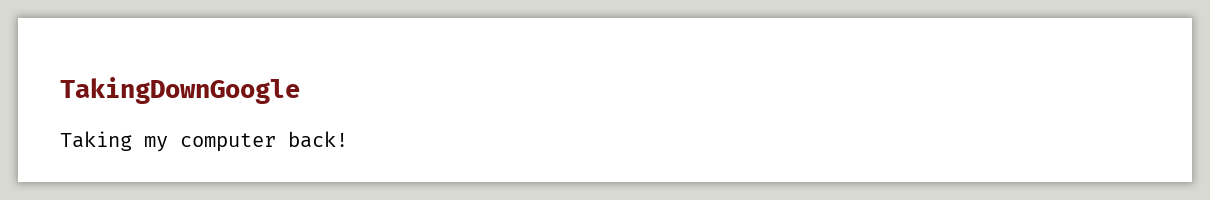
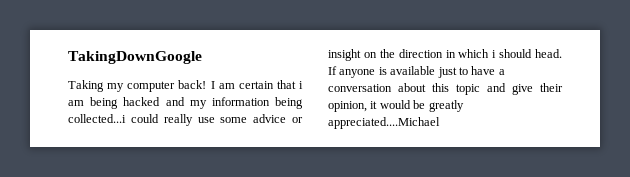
+ I am certain that i am being hacked and my information being collected...i could really use some advice or insight on the direction in which i should head. If anyone is available just to have a conversation about this topic and give their opinion, it would be greatly appreciated....Michael

